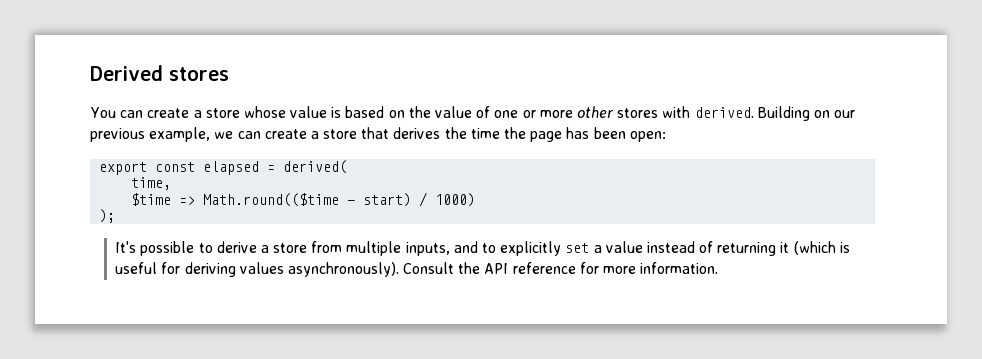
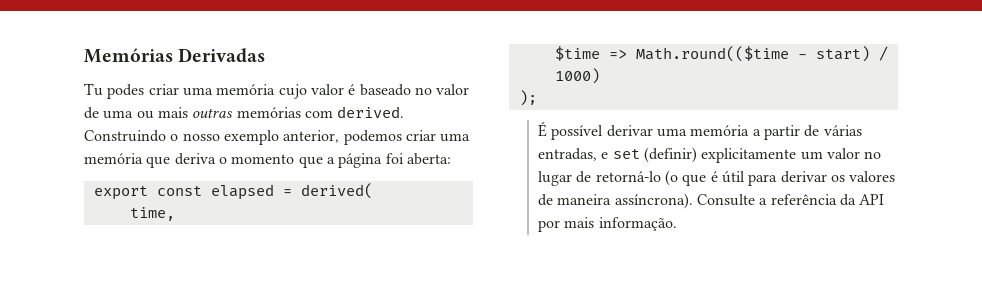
- Derived stores
- You can create a store whose value is based on the value of one or more other stores with derived. Building on our previous example, we can create a store that derives the time the page has been open:
+ Memórias Derivadas
+ Tu podes criar uma memória cujo valor é baseado no valor de uma ou mais outras memórias com derived. Construindo o nosso exemplo anterior, podemos criar uma memória que deriva o momento que a página foi aberta:
- It's possible to derive a store from multiple inputs, and to explicitly set a value instead of returning it (which is useful for deriving values asynchronously). Consult the API reference for more information.
+ É possível derivar uma memória a partir de várias entradas, e set (definir) explicitamente um valor no lugar de retorná-lo (o que é útil para derivar os valores de maneira assíncrona). Consulte a referência da API por mais informação.

